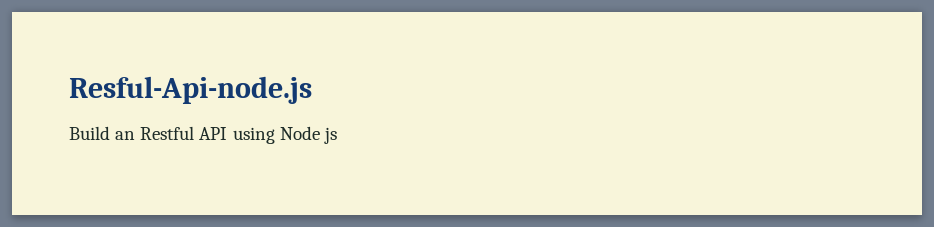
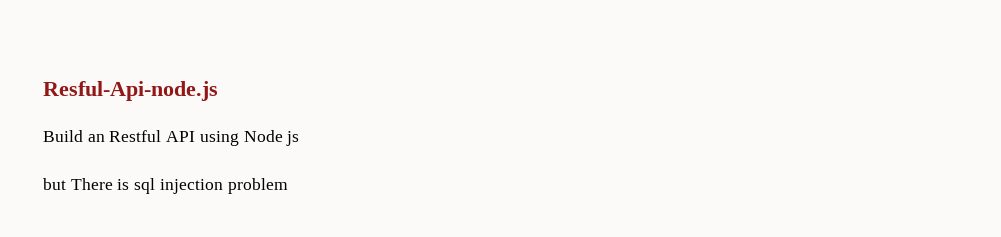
+ but There is sql injection problem

